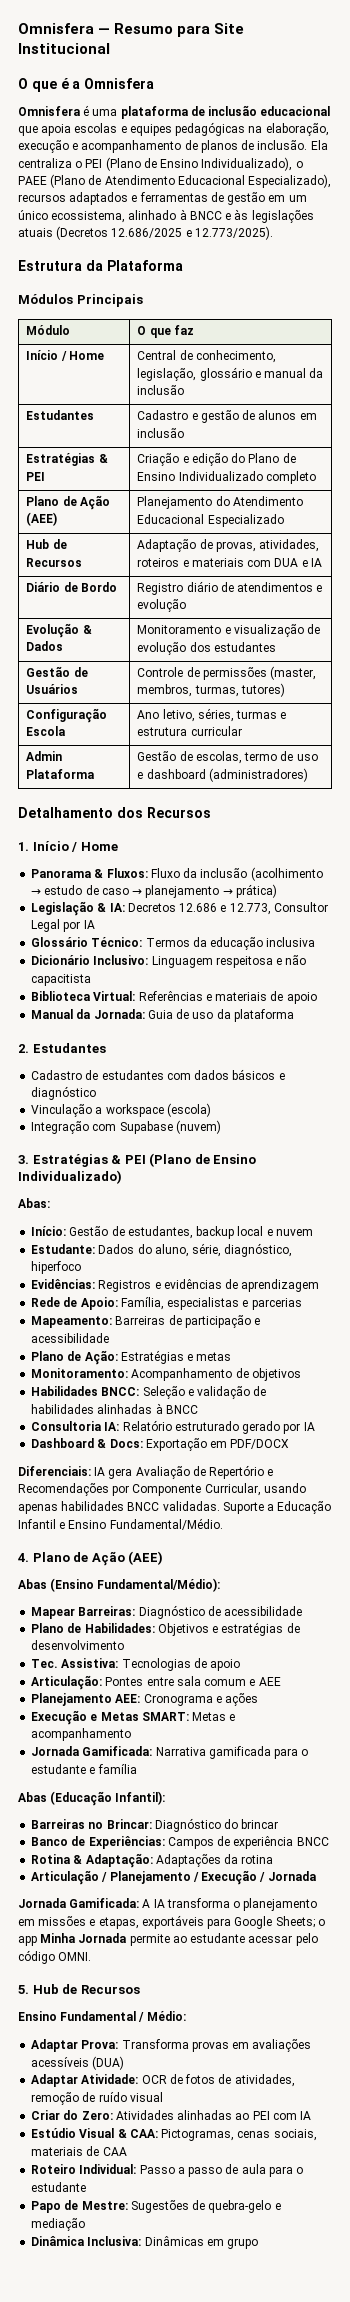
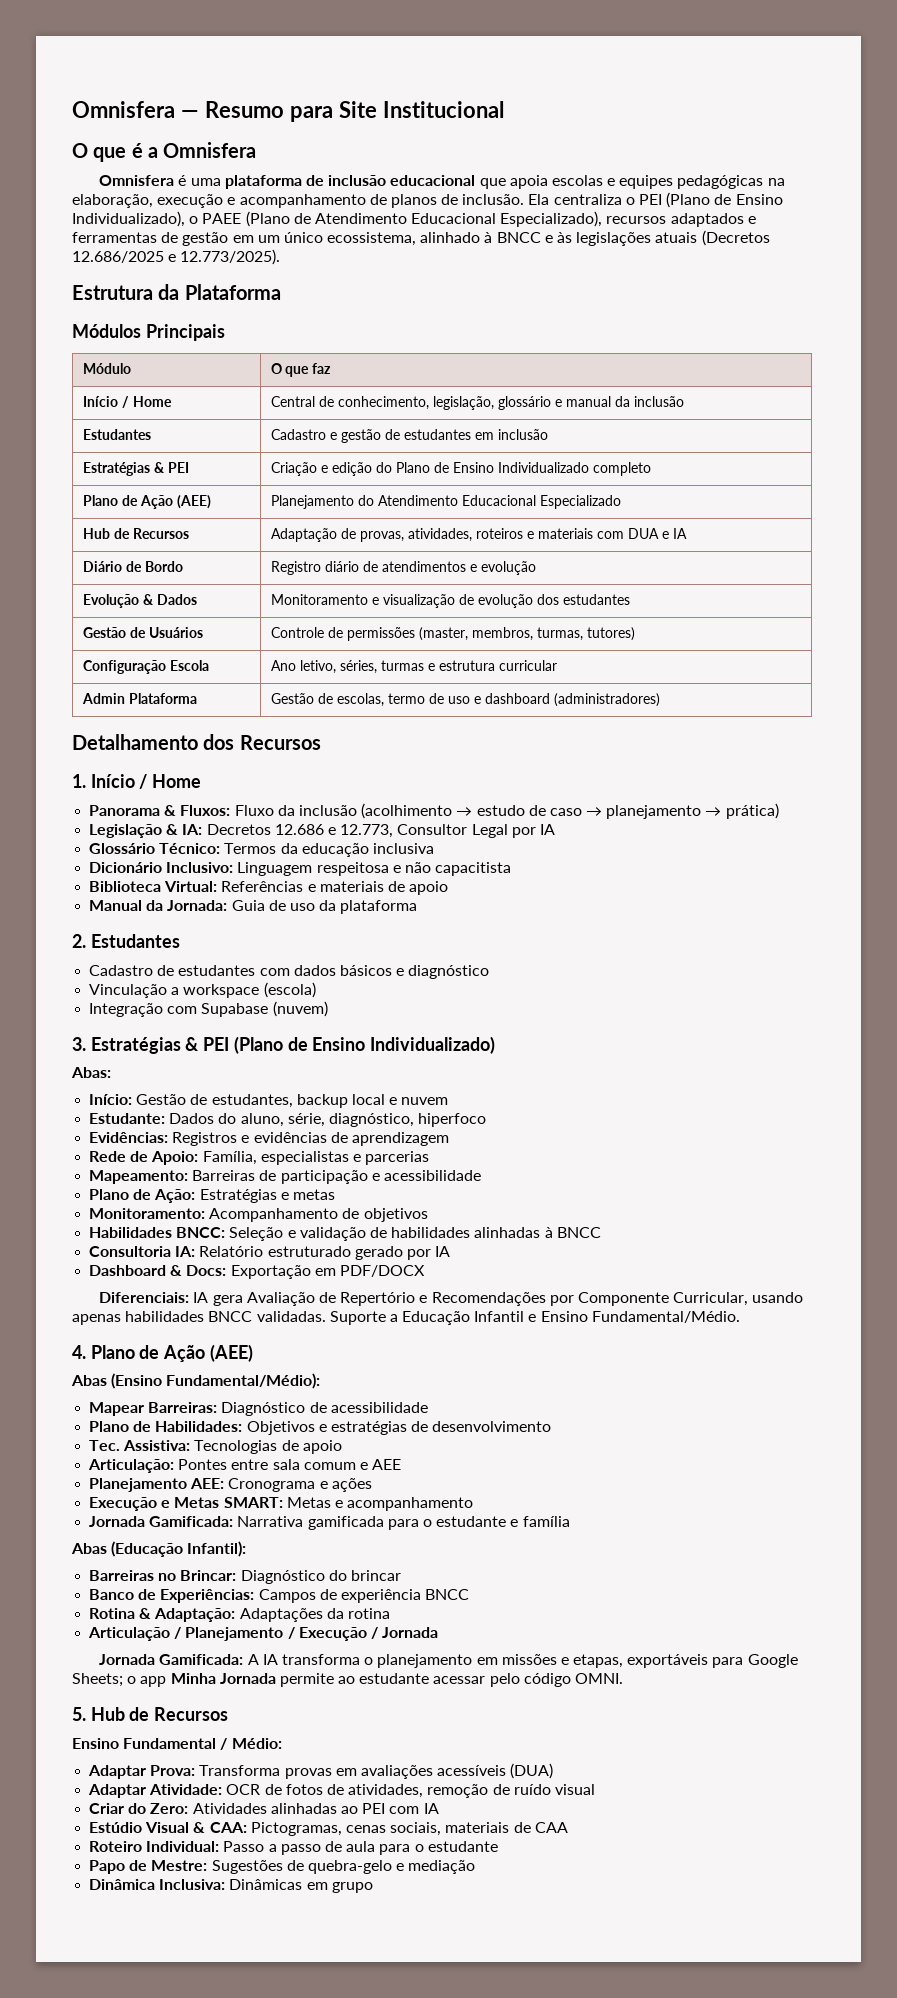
- Estudantes | Cadastro e gestão de alunos em inclusão
+ Estudantes | Cadastro e gestão de estudantes em inclusão

